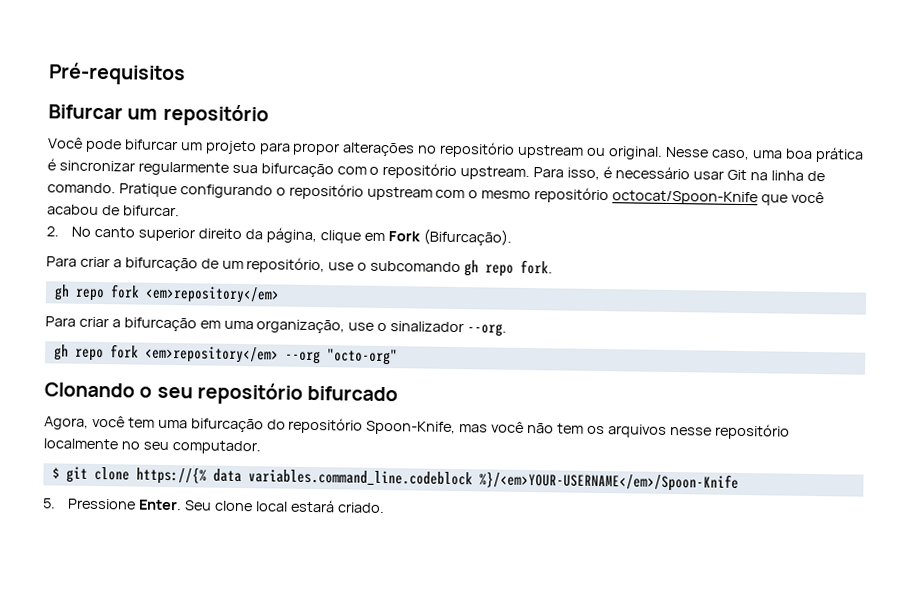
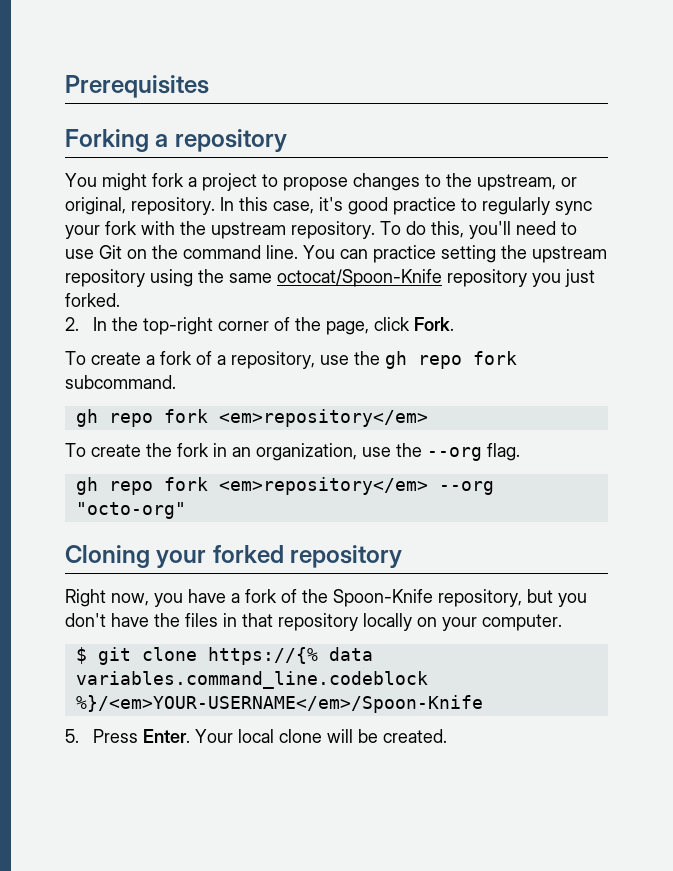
- Pré-requisitos
- Bifurcar um repositório
- Você pode bifurcar um projeto para propor alterações no repositório upstream ou original. Nesse caso, uma boa prática é sincronizar regularmente sua bifurcação com o repositório upstream. Para isso, é necessário usar Git na linha de comando. Pratique configurando o repositório upstream com o mesmo repositório octocat/Spoon-Knife que você acabou de bifurcar.
- 2. No canto superior direito da página, clique em Fork (Bifurcação).
- Para criar a bifurcação de um repositório, use o subcomando gh repo fork.
+ Prerequisites
+ Forking a repository
+ You might fork a project to propose changes to the upstream, or original, repository. In this case, it's good practice to regularly sync your fork with the upstream repository. To do this, you'll need to use Git on the command line. You can practice setting the upstream repository using the same octocat/Spoon-Knife repository you just forked.
+ 2. In the top-right corner of the page, click Fork.
+ To create a fork of a repository, use the gh repo fork subcommand.
  gh repo fork <em>repository</em>
- Para criar a bifurcação em uma organização, use o sinalizador --org.
+ To create the fork in an organization, use the --org flag.
- Clonando o seu repositório bifurcado
- Agora, você tem uma bifurcação do repositório Spoon-Knife, mas você não tem os arquivos nesse repositório localmente no seu computador.
+ Cloning your forked repository
+ Right now, you have a fork of the Spoon-Knife repository, but you don't have the files in that repository locally on your computer.
- 5. Pressione Enter. Seu clone local estará criado.
+ 5. Press Enter. Your local clone will be created.

